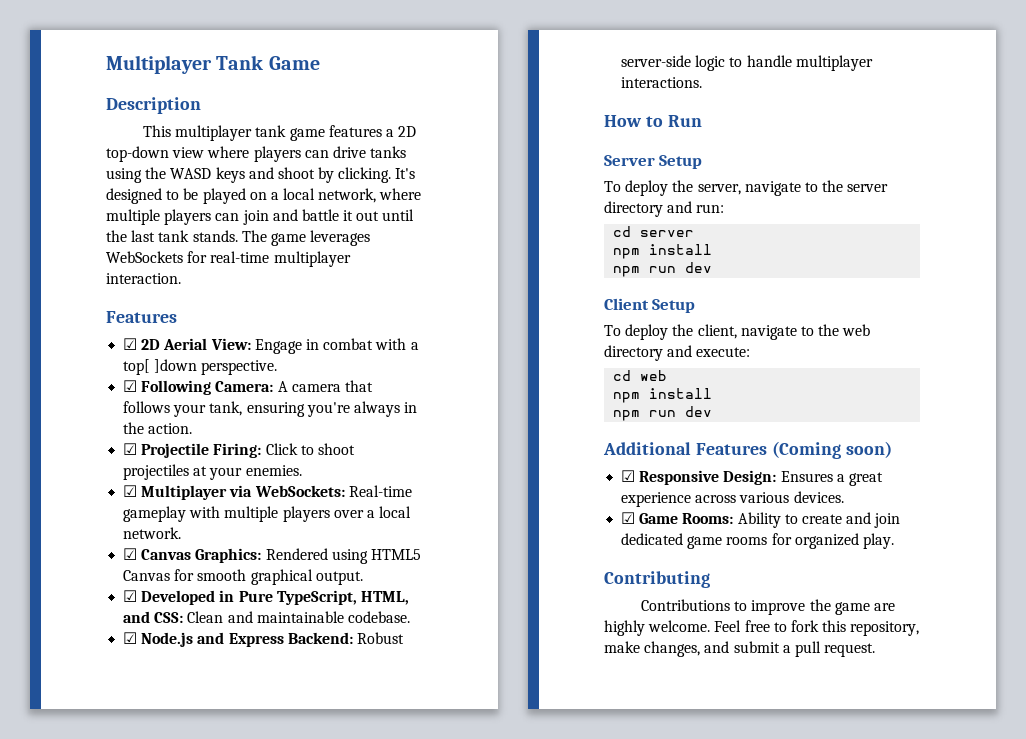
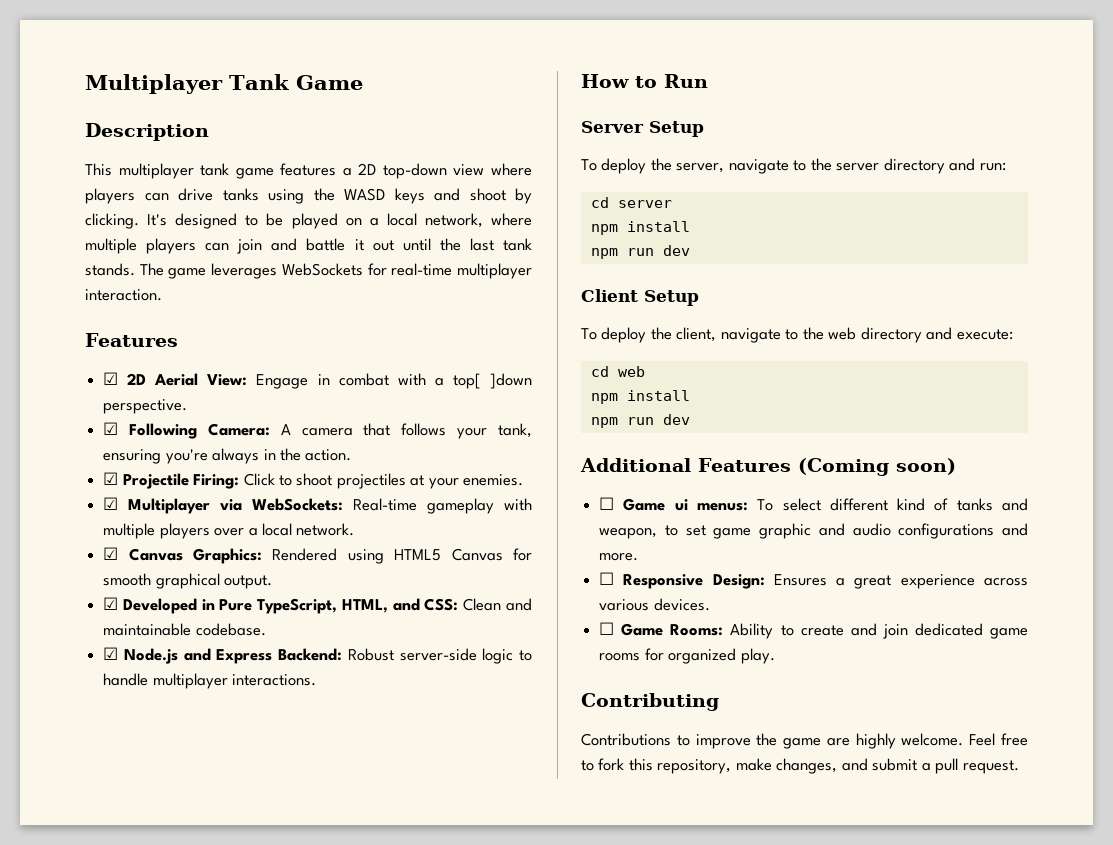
- ☑ Responsive Design: Ensures a great experience across various devices.
+ ☐ Game ui menus: To select different kind of tanks and weapon, to set game graphic and audio configurations and more.
+ ☐ Responsive Design: Ensures a great experience across various devices.
- ☑ Game Rooms: Ability to create and join dedicated game rooms for organized play.
+ ☐ Game Rooms: Ability to create and join dedicated game rooms for organized play.

